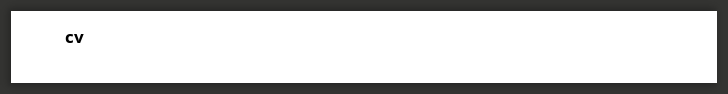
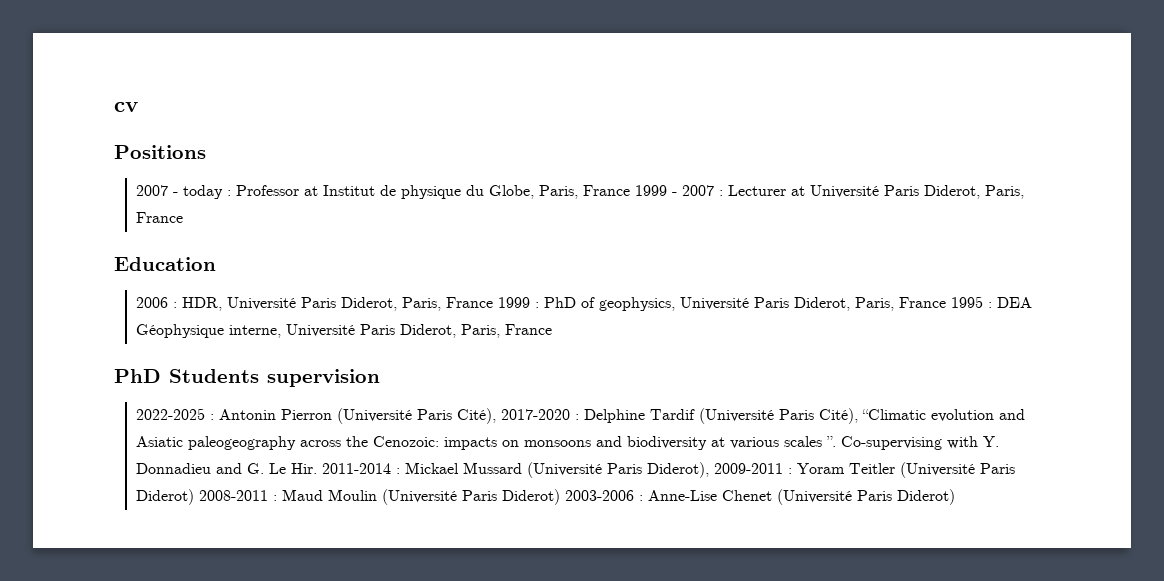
+ Positions
+ 2007 - today : Professor at Institut de physique du Globe, Paris, France 1999 - 2007 : Lecturer at Université Paris Diderot, Paris, France
+ Education
+ 2006 : HDR, Université Paris Diderot, Paris, France 1999 : PhD of geophysics, Université Paris Diderot, Paris, France 1995 : DEA Géophysique interne, Université Paris Diderot, Paris, France
+ PhD Students supervision
+ 2022-2025 : Antonin Pierron (Université Paris Cité), 2017-2020 : Delphine Tardif (Université Paris Cité), “Climatic evolution and Asiatic paleogeography across the Cenozoic: impacts on monsoons and biodiversity at various scales ”. Co-supervising with Y. Donnadieu and G. Le Hir. 2011-2014 : Mickael Mussard (Université Paris Diderot), 2009-2011 : Yoram Teitler (Université Paris Diderot) 2008-2011 : Maud Moulin (Université Paris Diderot) 2003-2006 : Anne-Lise Chenet (Université Paris Diderot)

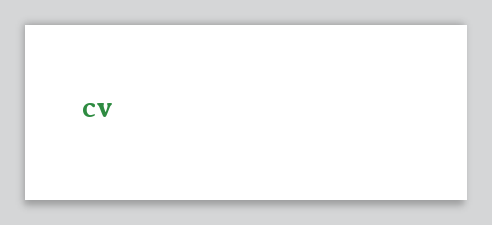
- Positions
- 2007 - today : Professor at Institut de physique du Globe, Paris, France 1999 - 2007 : Lecturer at Université Paris Diderot, Paris, France
- Education
- 2006 : HDR, Université Paris Diderot, Paris, France 1999 : PhD of geophysics, Université Paris Diderot, Paris, France 1995 : DEA Géophysique interne, Université Paris Diderot, Paris, France
- PhD Students supervision
- 2022-2025 : Antonin Pierron (Université Paris Cité), 2017-2020 : Delphine Tardif (Université Paris Cité), “Climatic evolution and Asiatic paleogeography across the Cenozoic: impacts on monsoons and biodiversity at various scales ”. Co-supervising with Y. Donnadieu and G. Le Hir. 2011-2014 : Mickael Mussard (Université Paris Diderot), 2009-2011 : Yoram Teitler (Université Paris Diderot) 2008-2011 : Maud Moulin (Université Paris Diderot) 2003-2006 : Anne-Lise Chenet (Université Paris Diderot)

